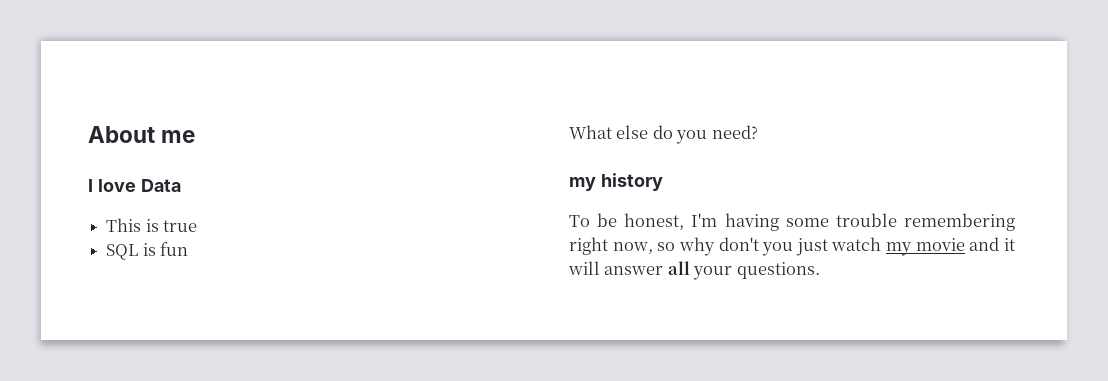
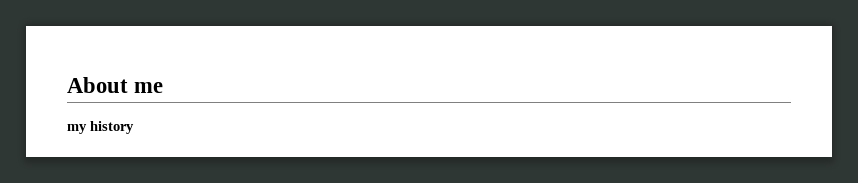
- I love Data
- This is true
- SQL is fun
- What else do you need?
  my history
- To be honest, I'm having some trouble remembering right now, so why don't you just watch my movie and it will answer all your questions.

